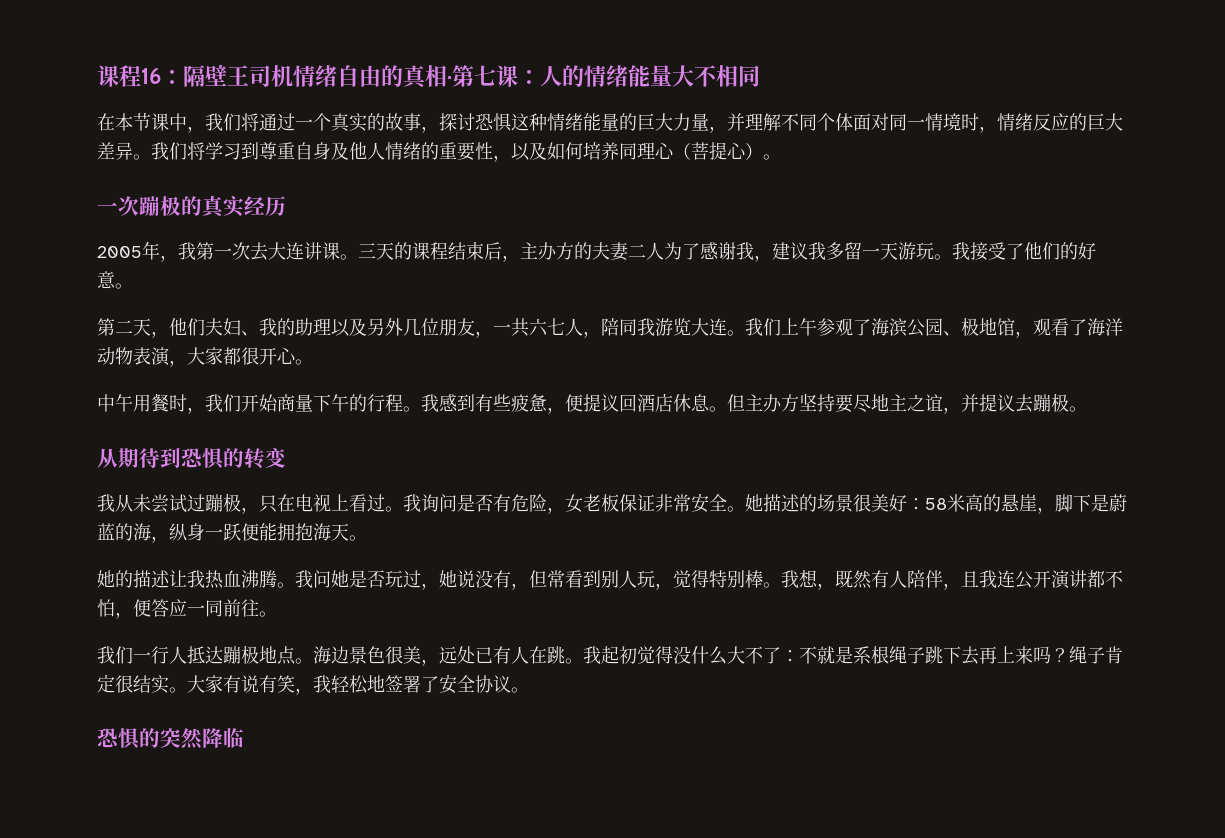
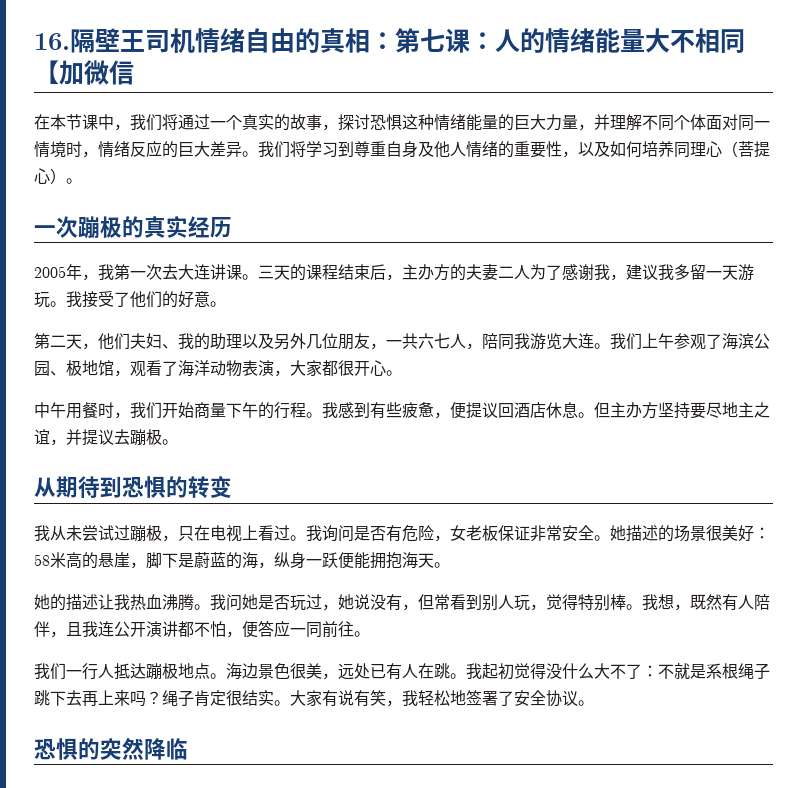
- 课程16：隔壁王司机情绪自由的真相·第七课：人的情绪能量大不相同
+ 16.隔壁王司机情绪自由的真相：第七课：人的情绪能量大不相同【加微信

